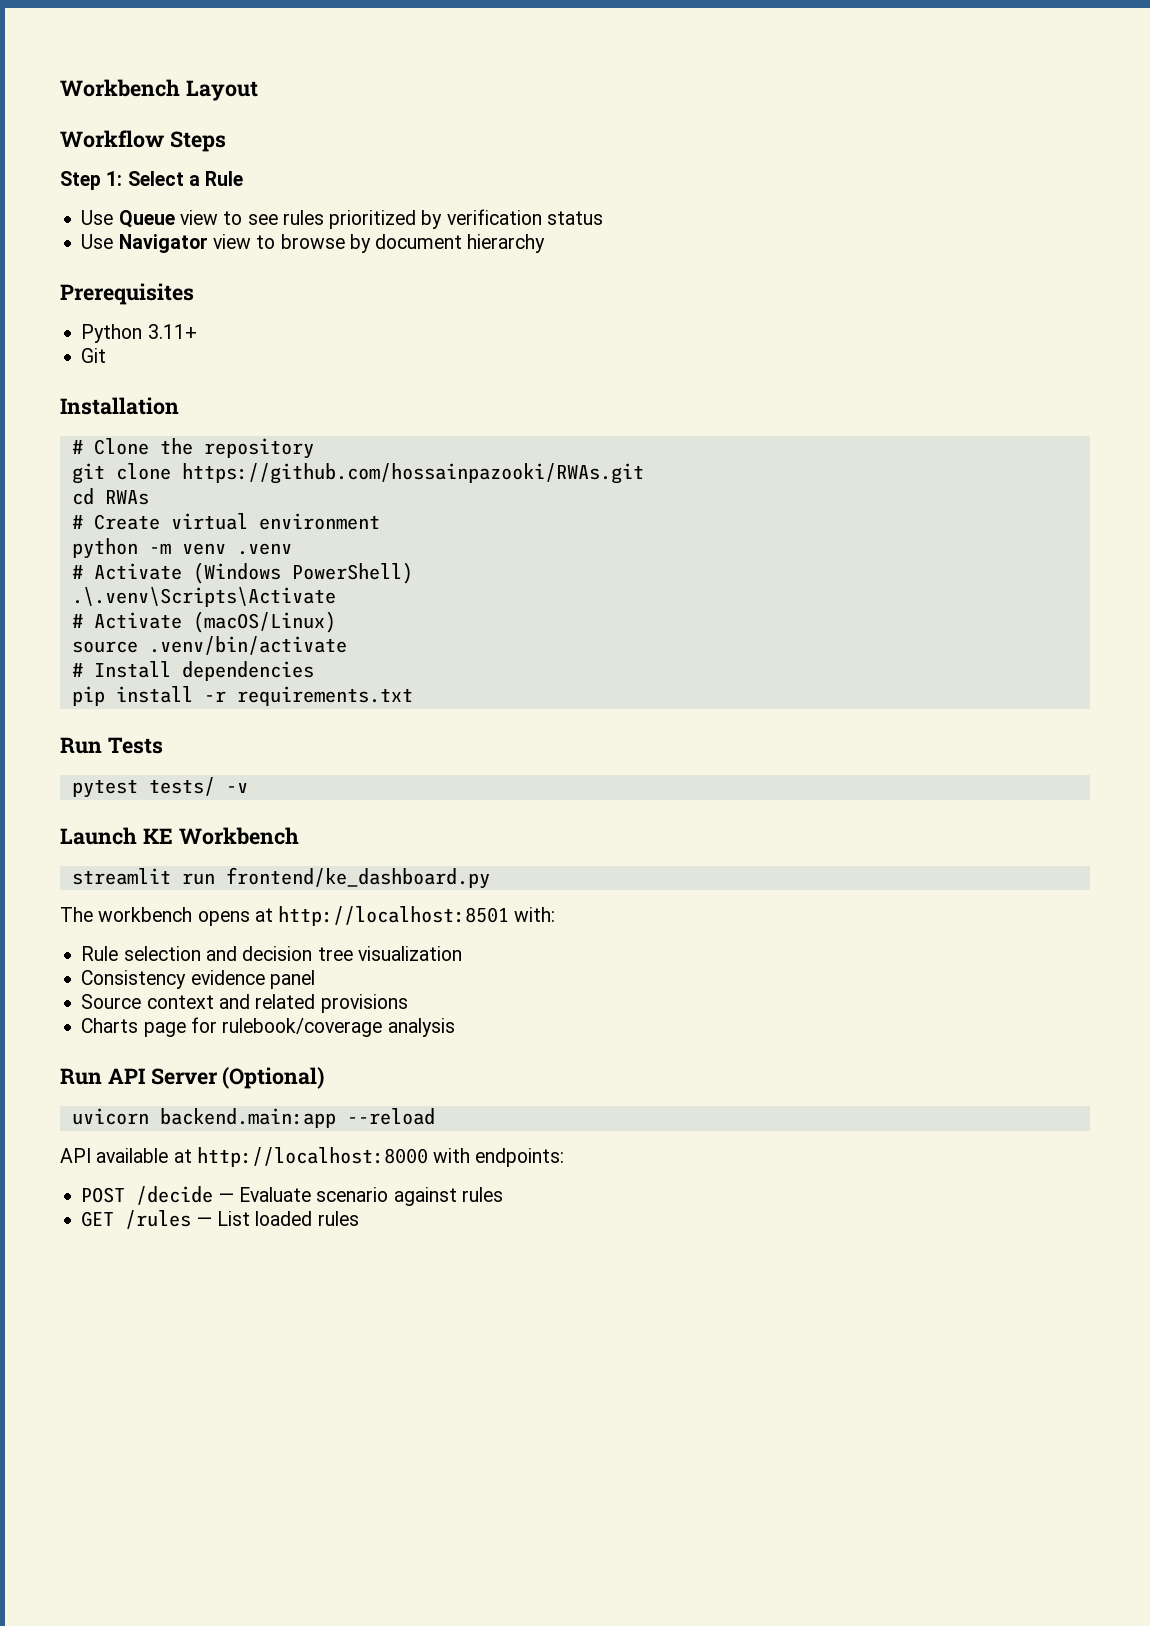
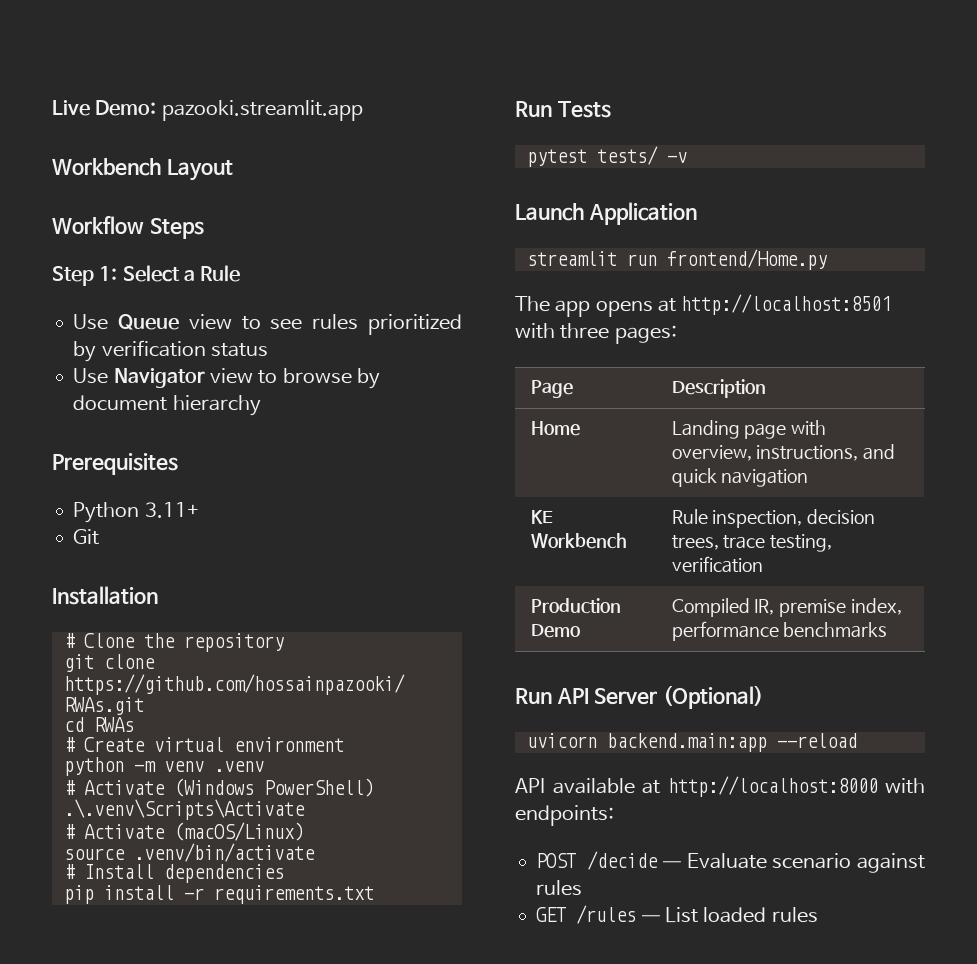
+ Live Demo: pazooki.streamlit.app
- Launch KE Workbench
+ Launch Application
- streamlit run frontend/ke_dashboard.py
+ streamlit run frontend/Home.py
- The workbench opens at http://localhost:8501 with:
- Rule selection and decision tree visualization
- Consistency evidence panel
- Source context and related provisions
- Charts page for rulebook/coverage analysis
+ The app opens at http://localhost:8501 with three pages:
+ Page | Description
+ Home | Landing page with overview, instructions, and quick navigation
+ KE Workbench | Rule inspection, decision trees, trace testing, verification
+ Production Demo | Compiled IR, premise index, performance benchmarks

